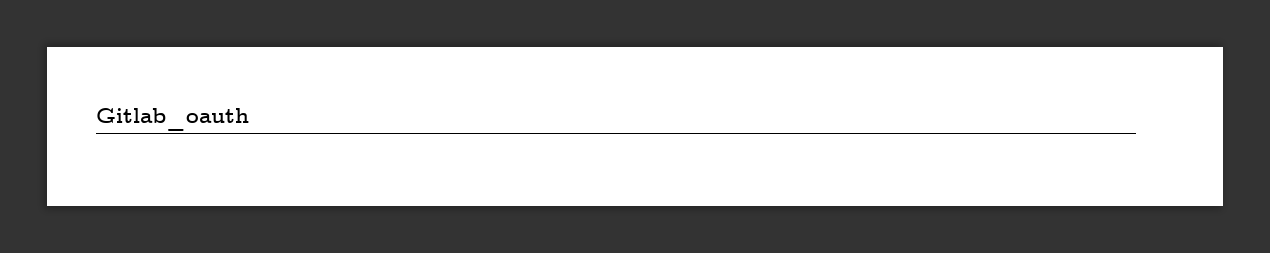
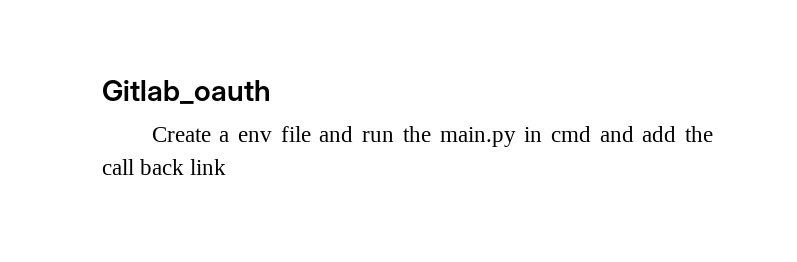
+ Create a env file and run the main.py in cmd and add the call back link

